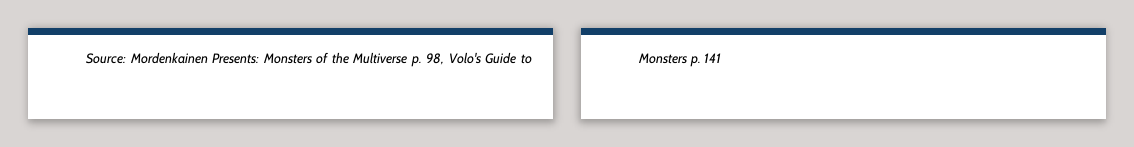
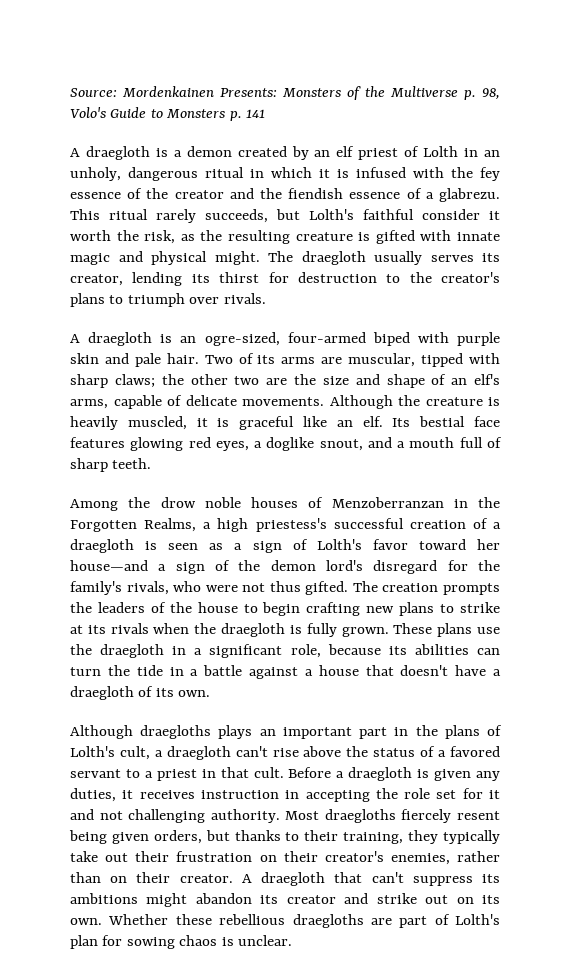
+ A draegloth is a demon created by an elf priest of Lolth in an unholy, dangerous ritual in which it is infused with the fey essence of the creator and the fiendish essence of a glabrezu. This ritual rarely succeeds, but Lolth's faithful consider it worth the risk, as the resulting creature is gifted with innate magic and physical might. The draegloth usually serves its creator, lending its thirst for destruction to the creator's plans to triumph over rivals.
+ A draegloth is an ogre-sized, four-armed biped with purple skin and pale hair. Two of its arms are muscular, tipped with sharp claws; the other two are the size and shape of an elf's arms, capable of delicate movements. Although the creature is heavily muscled, it is graceful like an elf. Its bestial face features glowing red eyes, a doglike snout, and a mouth full of sharp teeth.
+ Among the drow noble houses of Menzoberranzan in the Forgotten Realms, a high priestess's successful creation of a draegloth is seen as a sign of Lolth's favor toward her house—and a sign of the demon lord's disregard for the family's rivals, who were not thus gifted. The creation prompts the leaders of the house to begin crafting new plans to strike at its rivals when the draegloth is fully grown. These plans use the draegloth in a significant role, because its abilities can turn the tide in a battle against a house that doesn't have a draegloth of its own.
+ Although draegloths plays an important part in the plans of Lolth's cult, a draegloth can't rise above the status of a favored servant to a priest in that cult. Before a draegloth is given any duties, it receives instruction in accepting the role set for it and not challenging authority. Most draegloths fiercely resent being given orders, but thanks to their training, they typically take out their frustration on their creator's enemies, rather than on their creator. A draegloth that can't suppress its ambitions might abandon its creator and strike out on its own. Whether these rebellious draegloths are part of Lolth's plan for sowing chaos is unclear.

